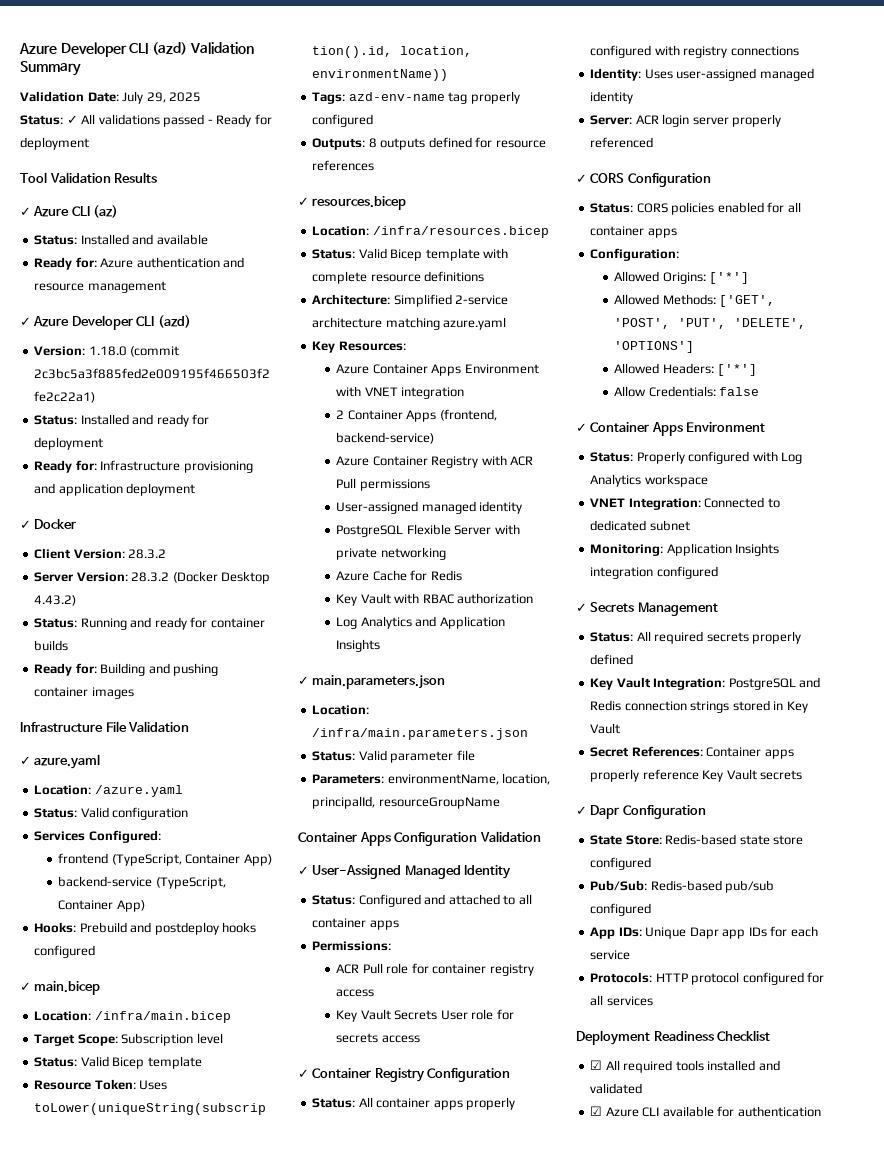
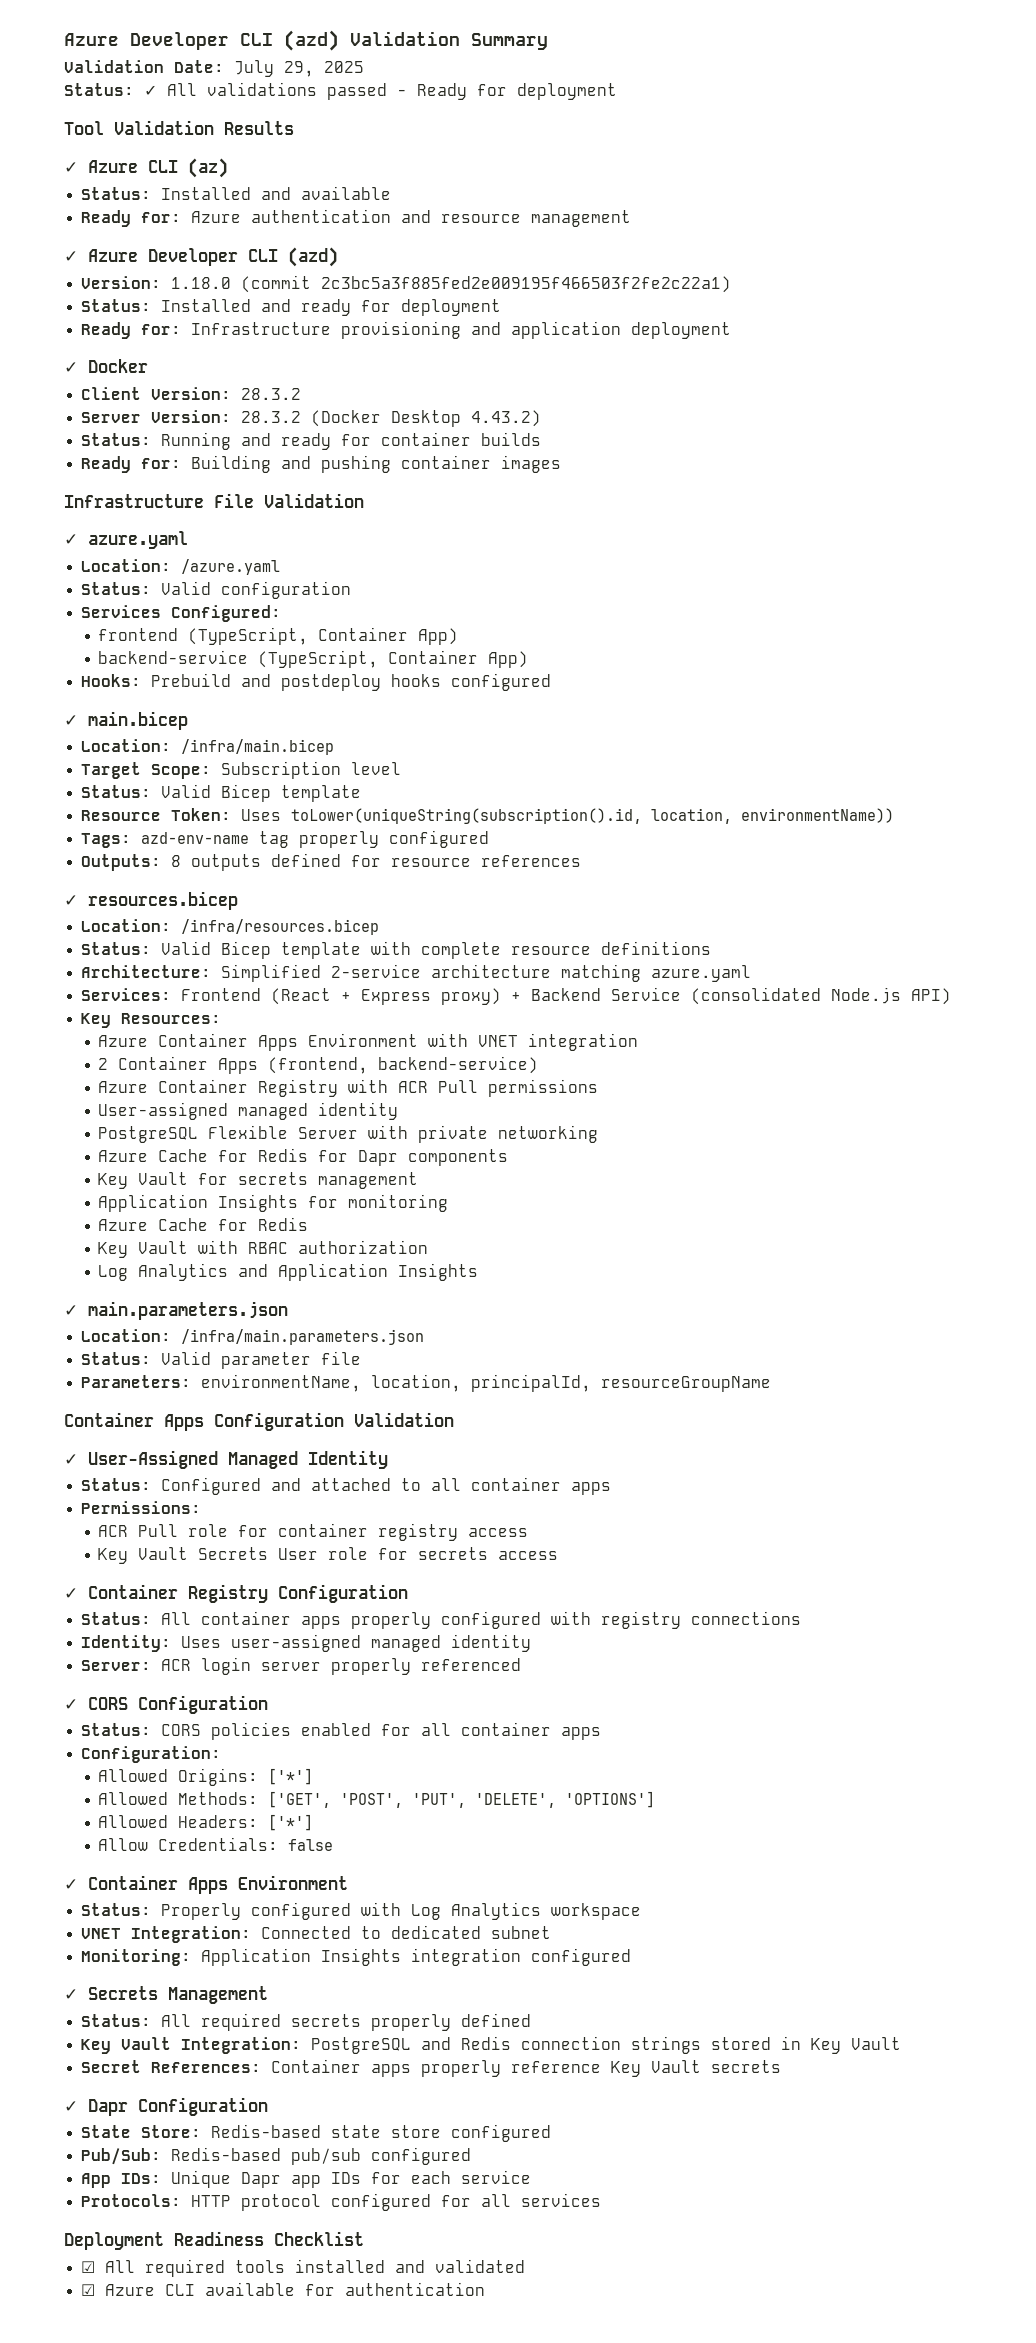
+ Services: Frontend (React + Express proxy) + Backend Service (consolidated Node.js API)
+ Azure Cache for Redis for Dapr components
+ Key Vault for secrets management
+ Application Insights for monitoring

